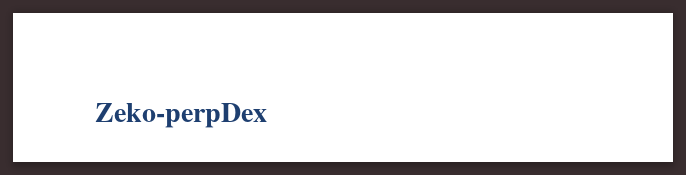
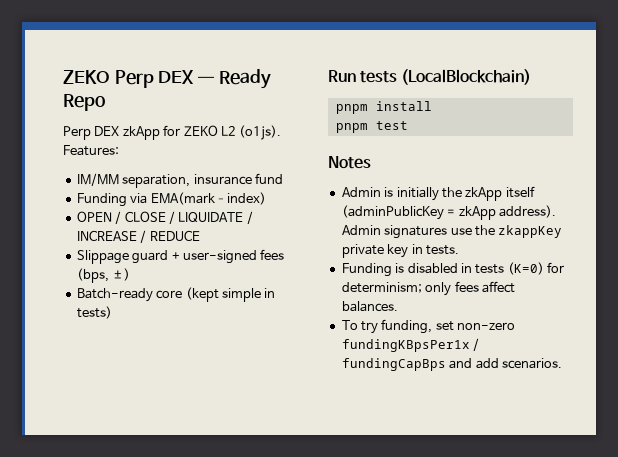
- Zeko-perpDex
+ ZEKO Perp DEX — Ready Repo
+ Perp DEX zkApp for ZEKO L2 (o1js). Features:
+ IM/MM separation, insurance fund
+ Funding via EMA(mark–index)
+ OPEN / CLOSE / LIQUIDATE / INCREASE / REDUCE
+ Slippage guard + user-signed fees (bps, ±)
+ Batch-ready core (kept simple in tests)
+ Run tests (LocalBlockchain)
+ pnpm install
+ pnpm test
+ Notes
+ Admin is initially the zkApp itself (adminPublicKey = zkApp address). Admin signatures use the zkappKey private key in tests.
+ Funding is disabled in tests (K=0) for determinism; only fees affect balances.
+ To try funding, set non-zero fundingKBpsPer1x / fundingCapBps and add scenarios.

